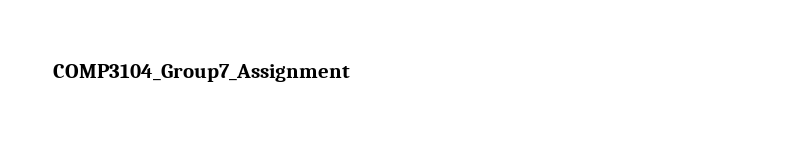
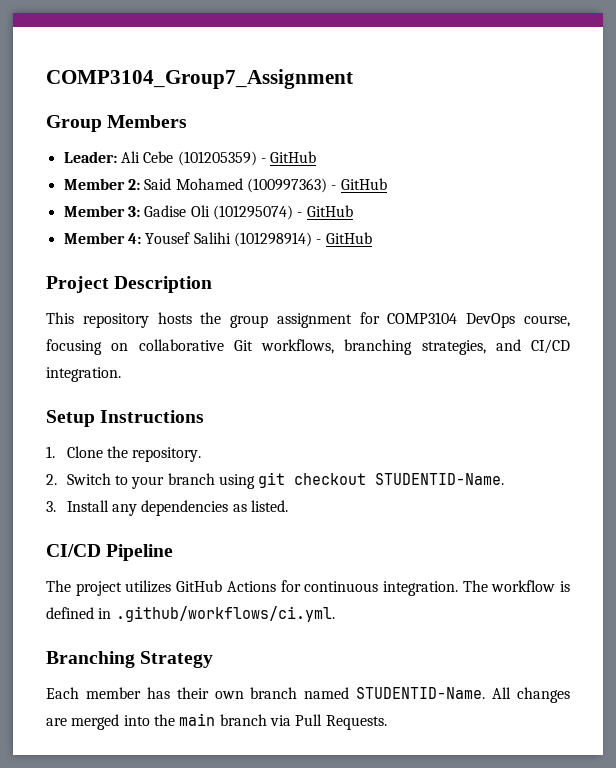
+ Group Members
+ Leader: Ali Cebe (101205359) - GitHub
+ Member 2: Said Mohamed (100997363) - GitHub
+ Member 3: Gadise Oli (101295074) - GitHub
+ Member 4: Yousef Salihi (101298914) - GitHub
+ Project Description
+ This repository hosts the group assignment for COMP3104 DevOps course, focusing on collaborative Git workflows, branching strategies, and CI/CD integration.
+ Setup Instructions
+ 1. Clone the repository.
+ 2. Switch to your branch using git checkout STUDENTID-Name.
+ 3. Install any dependencies as listed.
+ CI/CD Pipeline
+ The project utilizes GitHub Actions for continuous integration. The workflow is defined in .github/workflows/ci.yml.
+ Branching Strategy
+ Each member has their own branch named STUDENTID-Name. All changes are merged into the main branch via Pull Requests.

